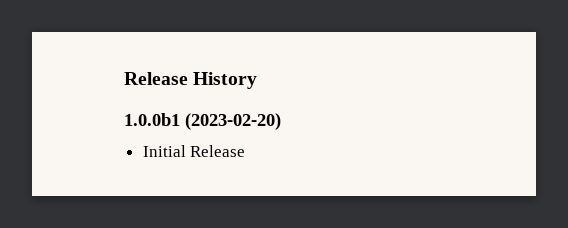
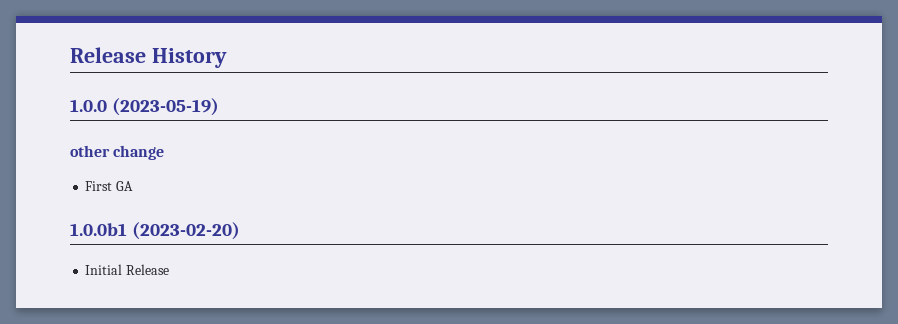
+ 1.0.0 (2023-05-19)
+ other change
+ First GA

